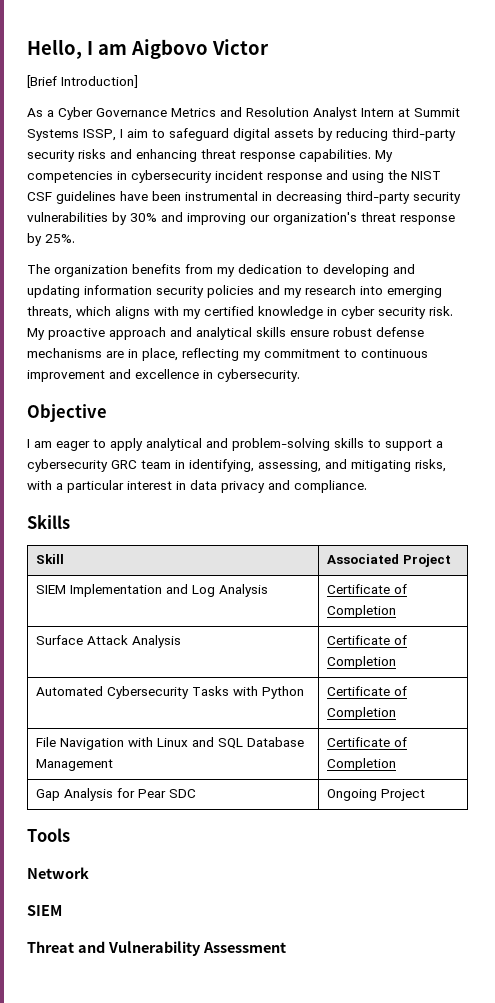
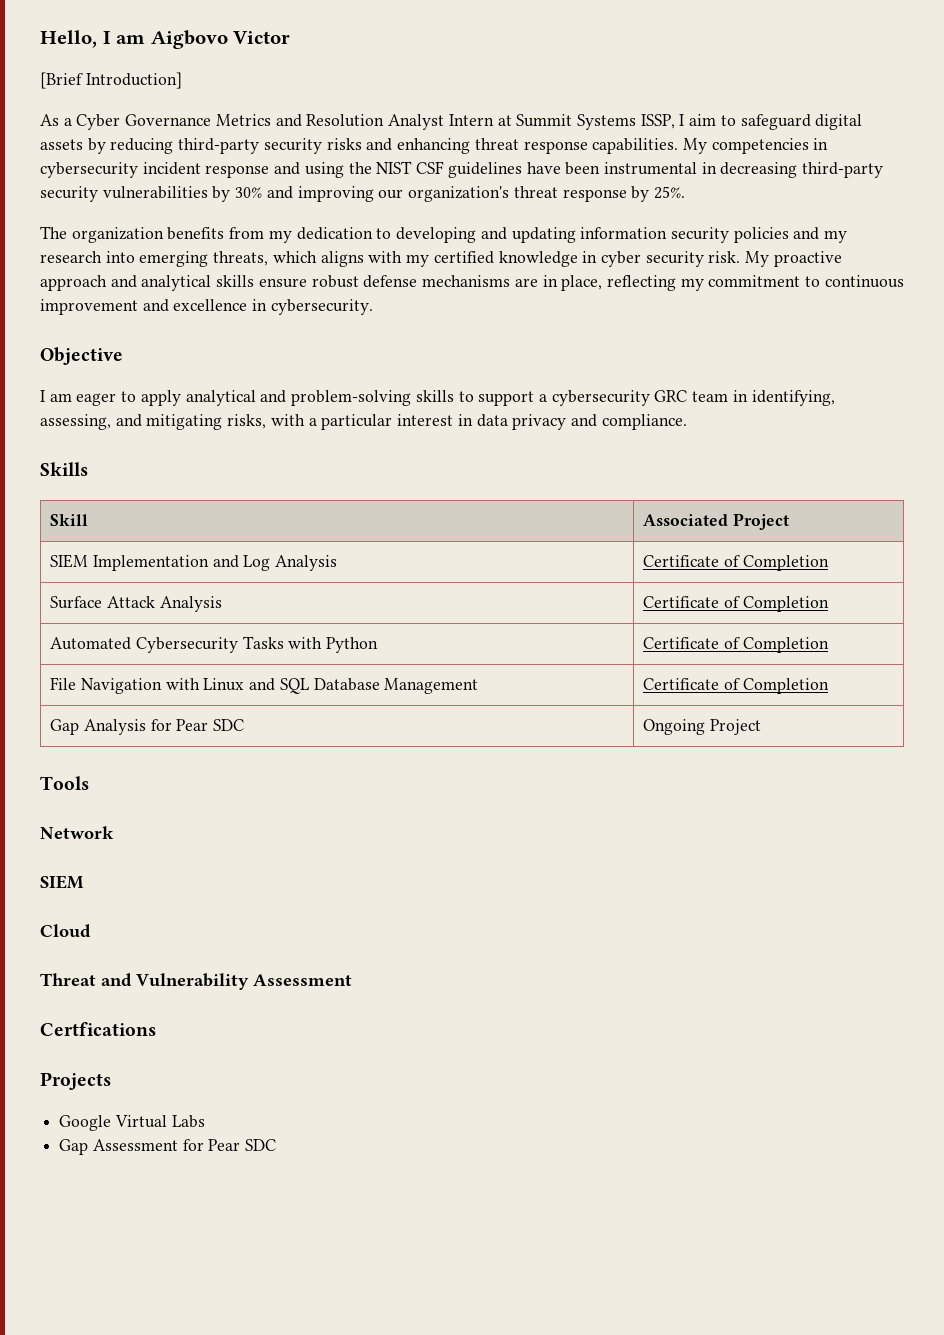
+ Cloud
+ Certfications
+ Projects
+ Google Virtual Labs
+ Gap Assessment for Pear SDC

